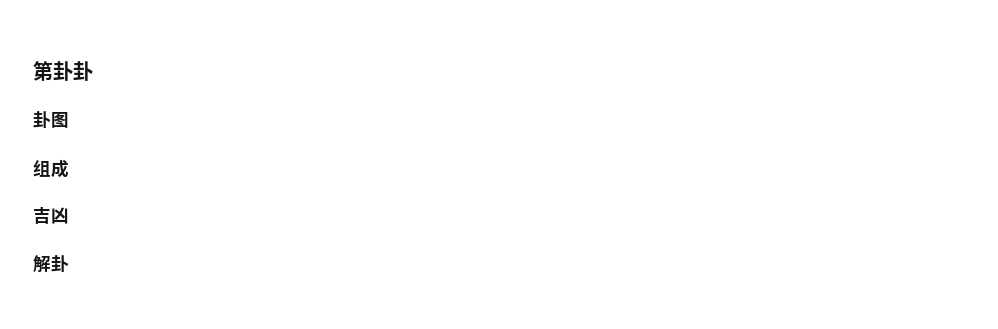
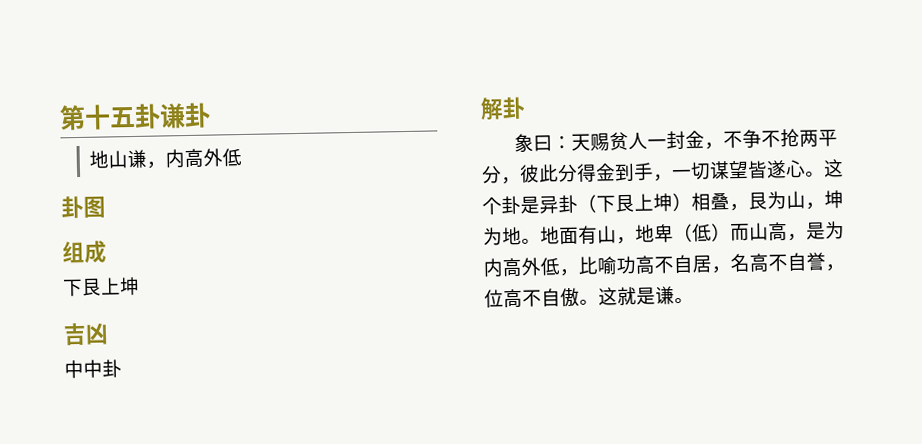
- 第卦卦
+ 第十五卦谦卦
+ 地山谦，内高外低
  组成
+ 下艮上坤
+ 中中卦
+ 象曰：天赐贫人一封金，不争不抢两平分，彼此分得金到手，一切谋望皆遂心。这个卦是异卦（下艮上坤）相叠，艮为山，坤为地。地面有山，地卑（低）而山高，是为内高外低，比喻功高不自居，名高不自誉，位高不自傲。这就是谦。

